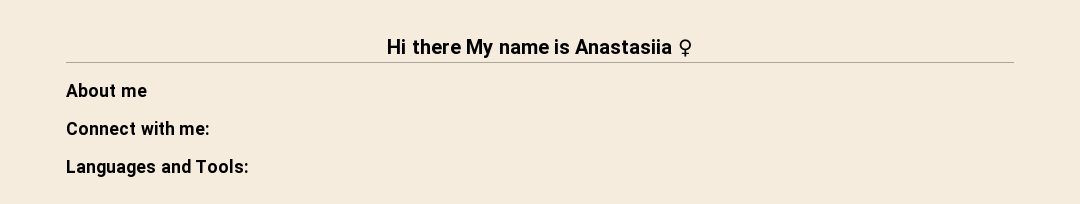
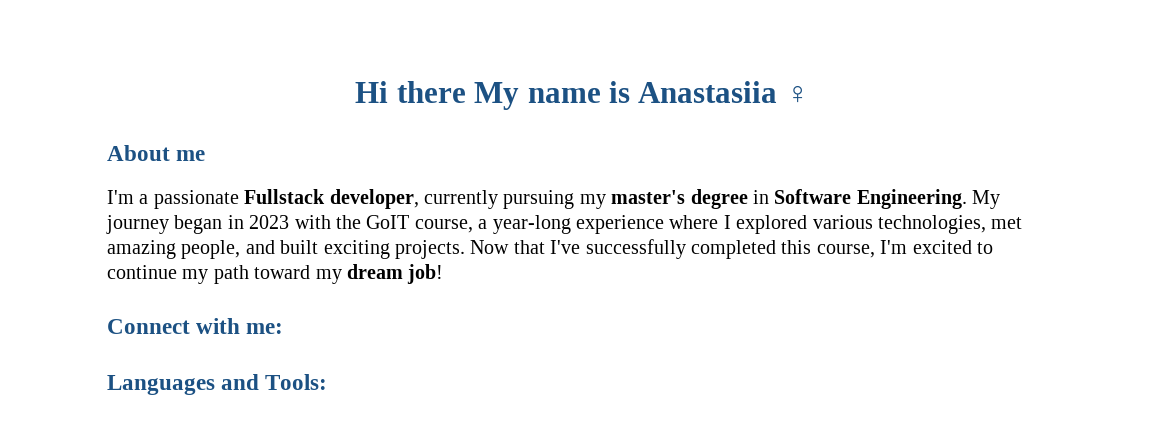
+ I'm a passionate Fullstack developer, currently pursuing my master's degree in Software Engineering. My journey began in 2023 with the GoIT course, a year-long experience where I explored various technologies, met amazing people, and built exciting projects. Now that I've successfully completed this course, I'm excited to continue my path toward my dream job!

